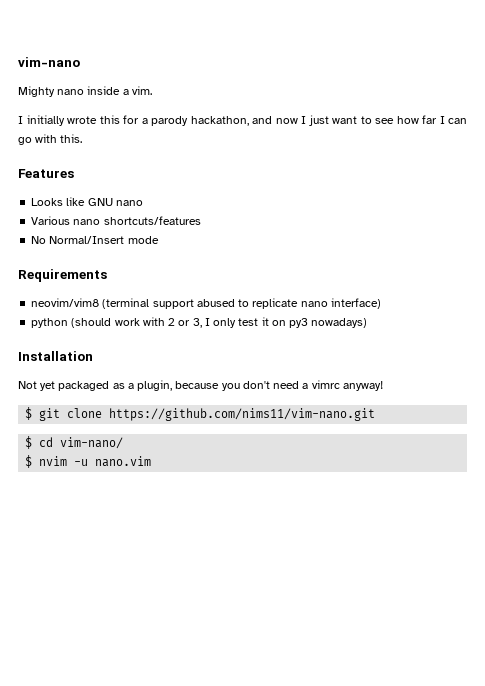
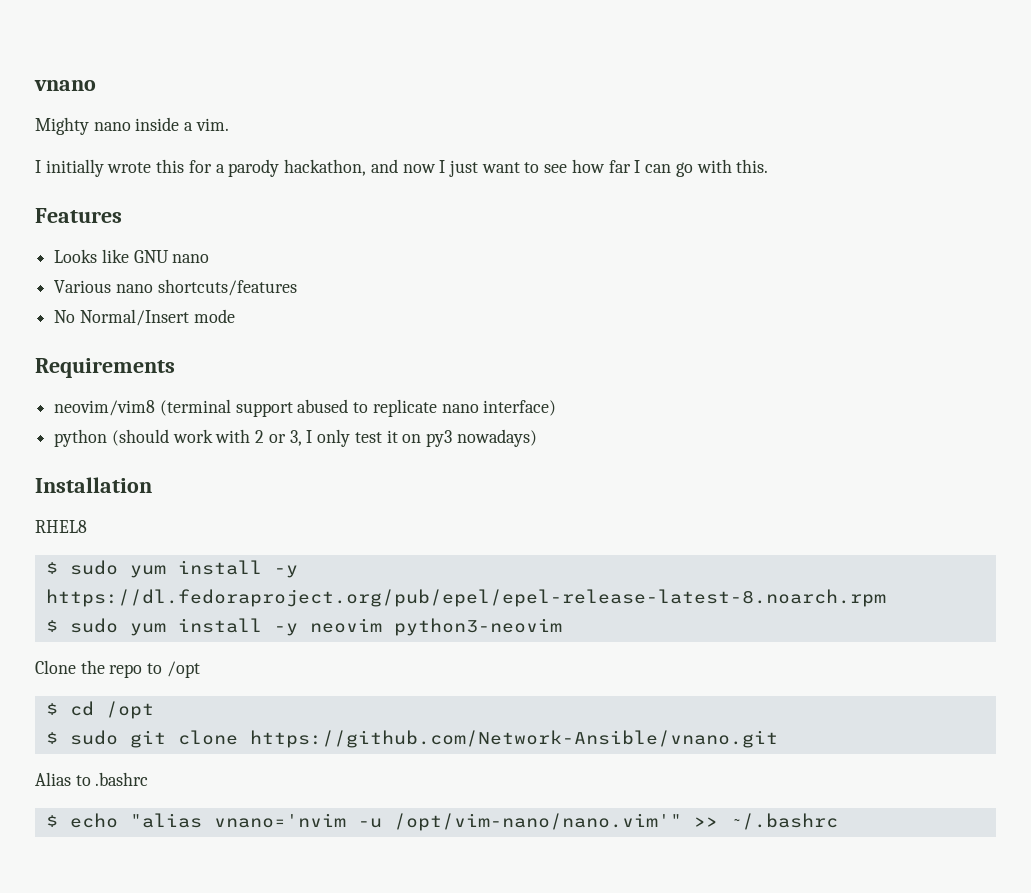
- vim-nano
+ vnano
- Not yet packaged as a plugin, because you don't need a vimrc anyway!
- $ git clone https://github.com/nims11/vim-nano.git
+ RHEL8
+ $ sudo yum install -y https://dl.fedoraproject.org/pub/epel/epel-release-latest-8.noarch.rpm
+ $ sudo yum install -y neovim python3-neovim
+ Clone the repo to /opt
- $ cd vim-nano/
- $ nvim -u nano.vim
+ $ cd /opt
+ $ sudo git clone https://github.com/Network-Ansible/vnano.git
+ Alias to .bashrc
+ $ echo "alias vnano='nvim -u /opt/vim-nano/nano.vim'" >> ~/.bashrc

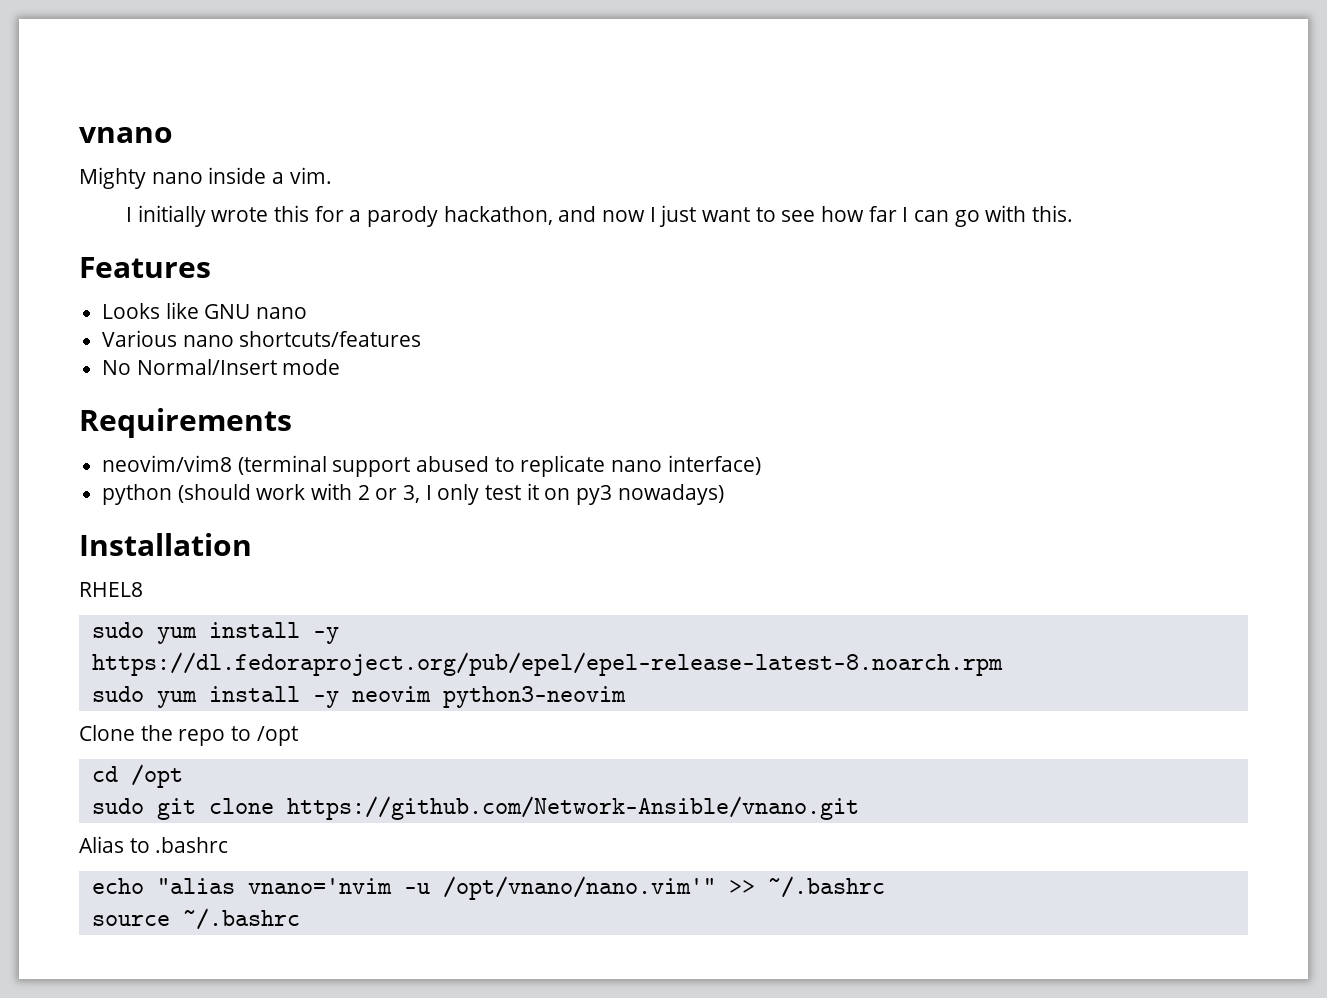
- $ sudo yum install -y https://dl.fedoraproject.org/pub/epel/epel-release-latest-8.noarch.rpm
+ sudo yum install -y https://dl.fedoraproject.org/pub/epel/epel-release-latest-8.noarch.rpm
- $ sudo yum install -y neovim python3-neovim
+ sudo yum install -y neovim python3-neovim
- $ cd /opt
+ cd /opt
- $ sudo git clone https://github.com/Network-Ansible/vnano.git
+ sudo git clone https://github.com/Network-Ansible/vnano.git
- $ echo "alias vnano='nvim -u /opt/vim-nano/nano.vim'" >> ~/.bashrc
+ echo "alias vnano='nvim -u /opt/vnano/nano.vim'" >> ~/.bashrc
+ source ~/.bashrc

